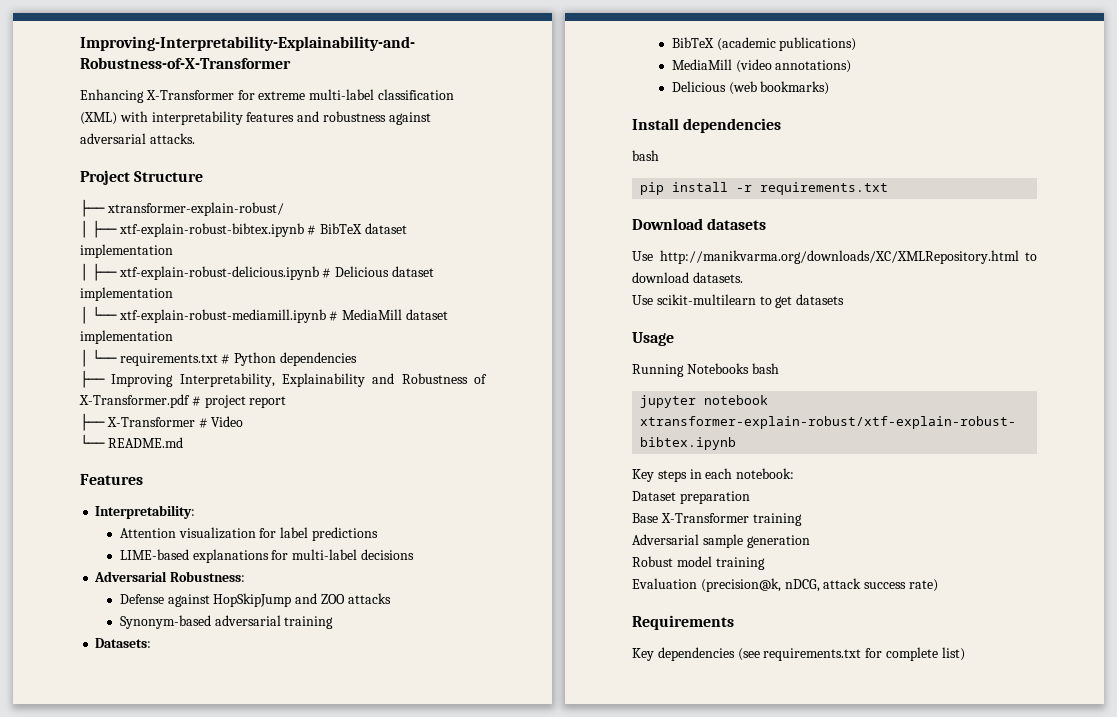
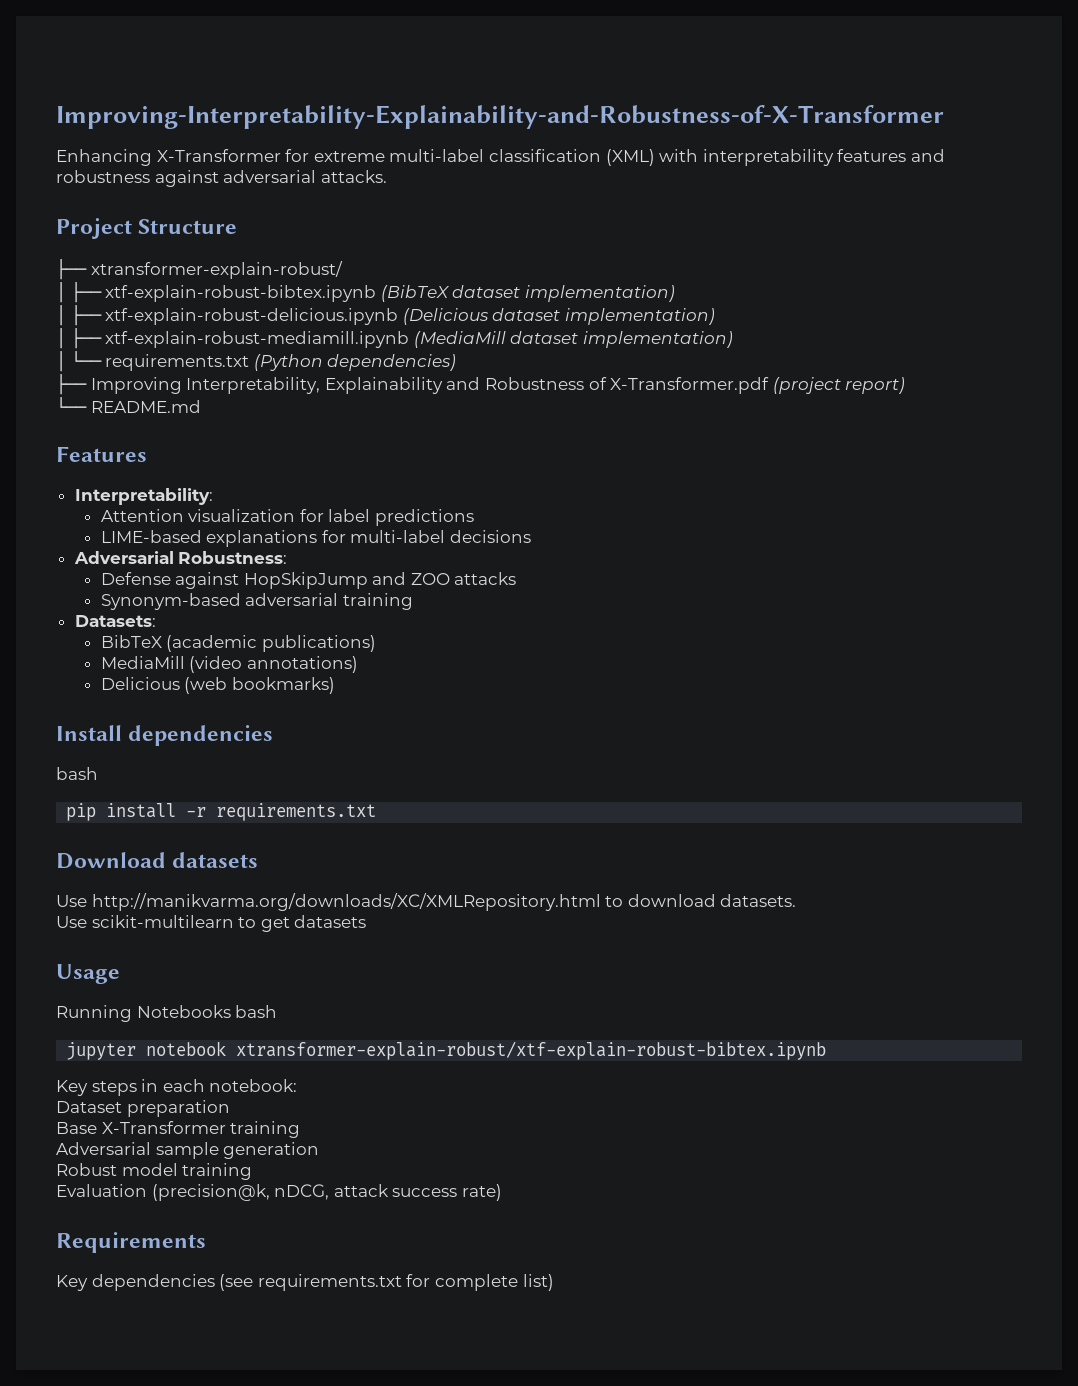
- │ ├── xtf-explain-robust-bibtex.ipynb # BibTeX dataset implementation
+ │ ├── xtf-explain-robust-bibtex.ipynb (BibTeX dataset implementation)
- │ ├── xtf-explain-robust-delicious.ipynb # Delicious dataset implementation
- │ └── xtf-explain-robust-mediamill.ipynb # MediaMill dataset implementation
+ │ ├── xtf-explain-robust-delicious.ipynb (Delicious dataset implementation)
+ │ ├── xtf-explain-robust-mediamill.ipynb (MediaMill dataset implementation)
- │ └── requirements.txt # Python dependencies
+ │ └── requirements.txt (Python dependencies)
- ├── Improving Interpretability, Explainability and Robustness of X-Transformer.pdf # project report
- ├── X-Transformer # Video
+ ├── Improving Interpretability, Explainability and Robustness of X-Transformer.pdf (project report)

